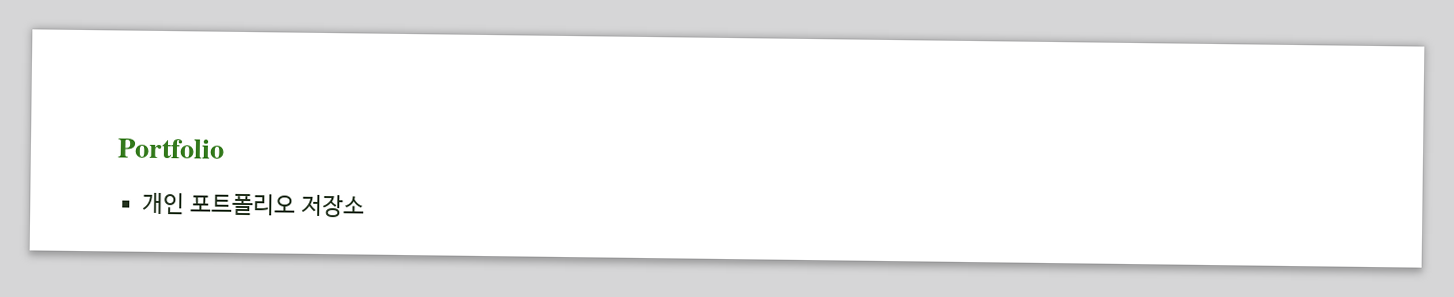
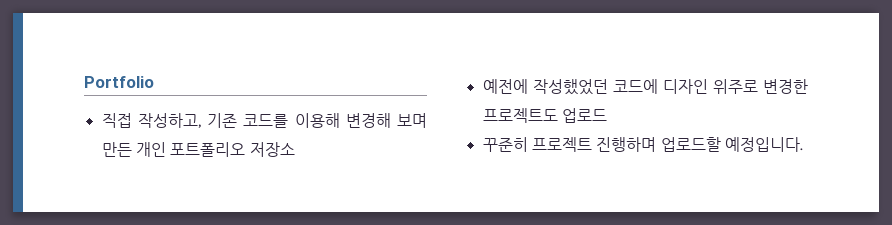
- 개인 포트폴리오 저장소
+ 직접 작성하고, 기존 코드를 이용해 변경해 보며 만든 개인 포트폴리오 저장소
+ 예전에 작성했었던 코드에 디자인 위주로 변경한 프로젝트도 업로드
+ 꾸준히 프로젝트 진행하며 업로드할 예정입니다.

